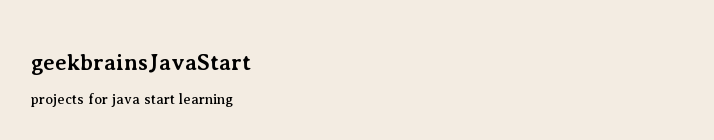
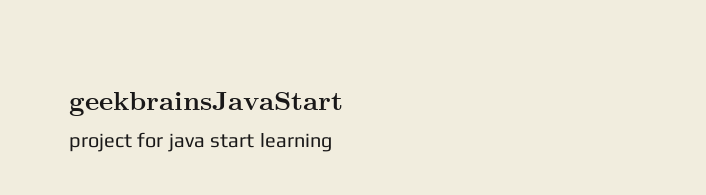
- projects for java start learning
+ project for java start learning

